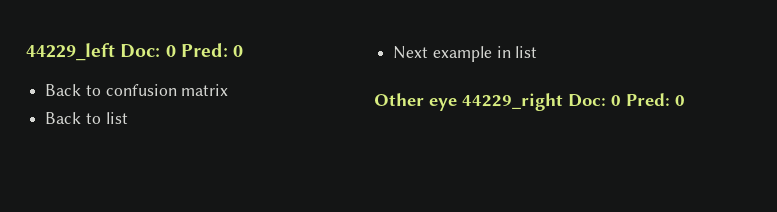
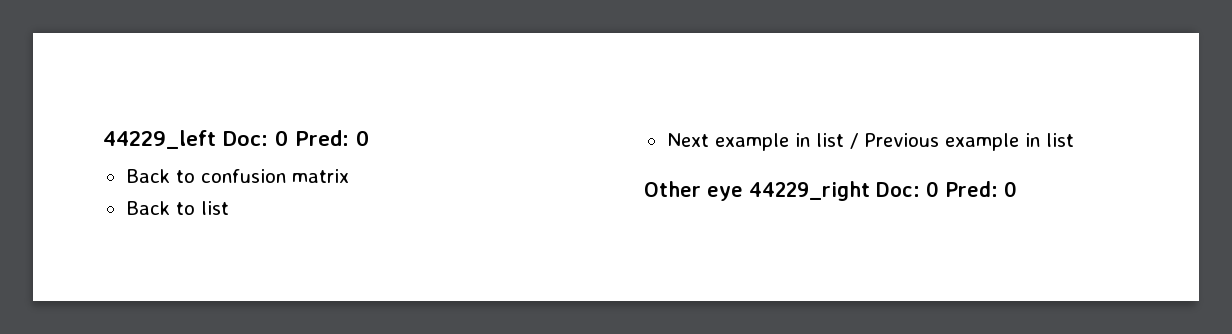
- Next example in list
+ Next example in list / Previous example in list

